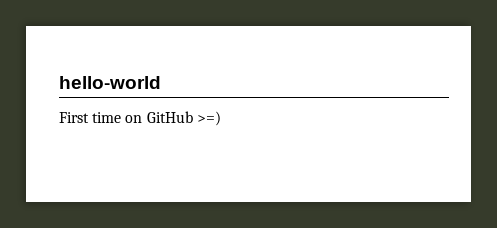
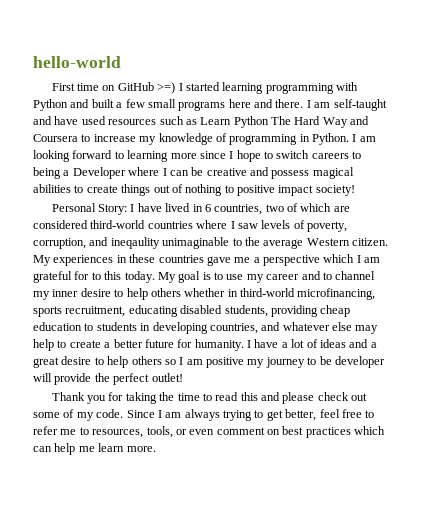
- First time on GitHub >=)
+ First time on GitHub >=) I started learning programming with Python and built a few small programs here and there. I am self-taught and have used resources such as Learn Python The Hard Way and Coursera to increase my knowledge of programming in Python. I am looking forward to learning more since I hope to switch careers to being a Developer where I can be creative and possess magical abilities to create things out of nothing to positive impact society!
+ Personal Story: I have lived in 6 countries, two of which are considered third-world countries where I saw levels of poverty, corruption, and ineqaulity unimaginable to the average Western citizen. My experiences in these countries gave me a perspective which I am grateful for to this today. My goal is to use my career and to channel my inner desire to help others whether in third-world microfinancing, sports recruitment, educating disabled students, providing cheap education to students in developing countries, and whatever else may help to create a better future for humanity. I have a lot of ideas and a great desire to help others so I am positive my journey to be developer will provide the perfect outlet!
+ Thank you for taking the time to read this and please check out some of my code. Since I am always trying to get better, feel free to refer me to resources, tools, or even comment on best practices which can help me learn more.

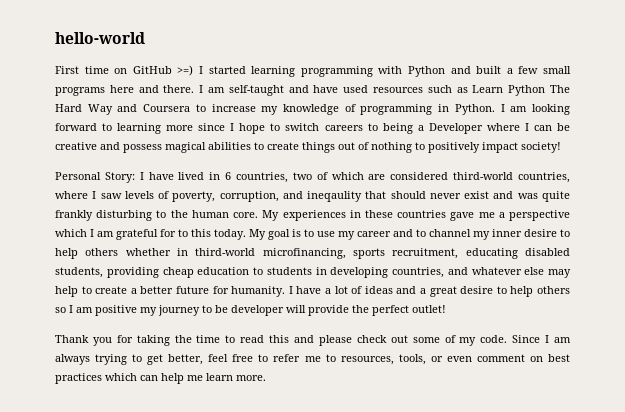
- I am looking forward to learning more since I hope to switch careers to being a Developer where I can be creative and possess magical abilities to create things out of nothing to positive impact society!
+ I am looking forward to learning more since I hope to switch careers to being a Developer where I can be creative and possess magical abilities to create things out of nothing to positively impact society!
- Personal Story: I have lived in 6 countries, two of which are considered third-world countries where I saw levels of poverty, corruption, and ineqaulity unimaginable to the average Western citizen.
+ Personal Story: I have lived in 6 countries, two of which are considered third-world countries, where I saw levels of poverty, corruption, and ineqaulity that should never exist and was quite frankly disturbing to the human core.

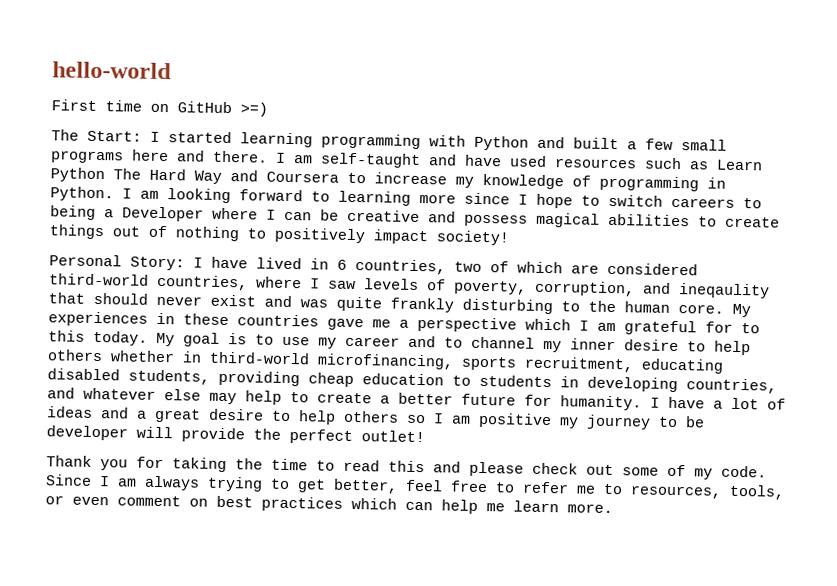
- First time on GitHub >=) I started learning programming with Python and built a few small programs here and there.
+ First time on GitHub >=)
+ The Start: I started learning programming with Python and built a few small programs here and there.

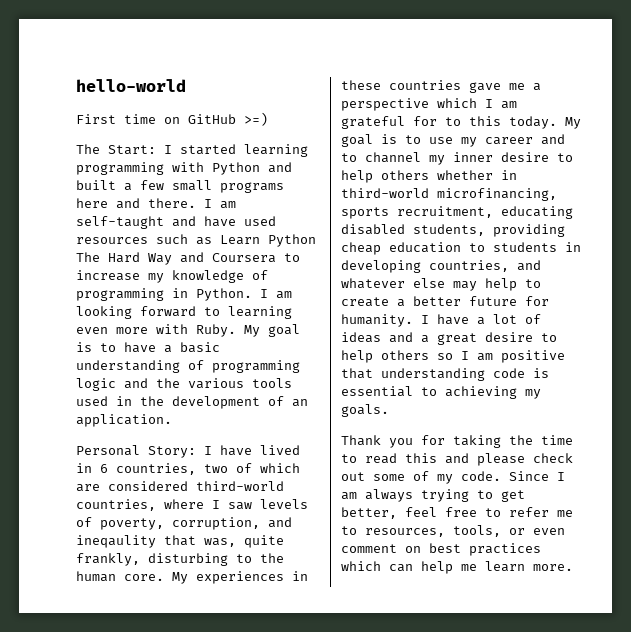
- I am looking forward to learning more since I hope to switch careers to being a Developer where I can be creative and possess magical abilities to create things out of nothing to positively impact society!
+ I am looking forward to learning even more with Ruby. My goal is to have a basic understanding of programming logic and the various tools used in the development of an application.
- Personal Story: I have lived in 6 countries, two of which are considered third-world countries, where I saw levels of poverty, corruption, and ineqaulity that should never exist and was quite frankly disturbing to the human core.
+ Personal Story: I have lived in 6 countries, two of which are considered third-world countries, where I saw levels of poverty, corruption, and ineqaulity that was, quite frankly, disturbing to the human core.
- I have a lot of ideas and a great desire to help others so I am positive my journey to be developer will provide the perfect outlet!
+ I have a lot of ideas and a great desire to help others so I am positive that understanding code is essential to achieving my goals.

